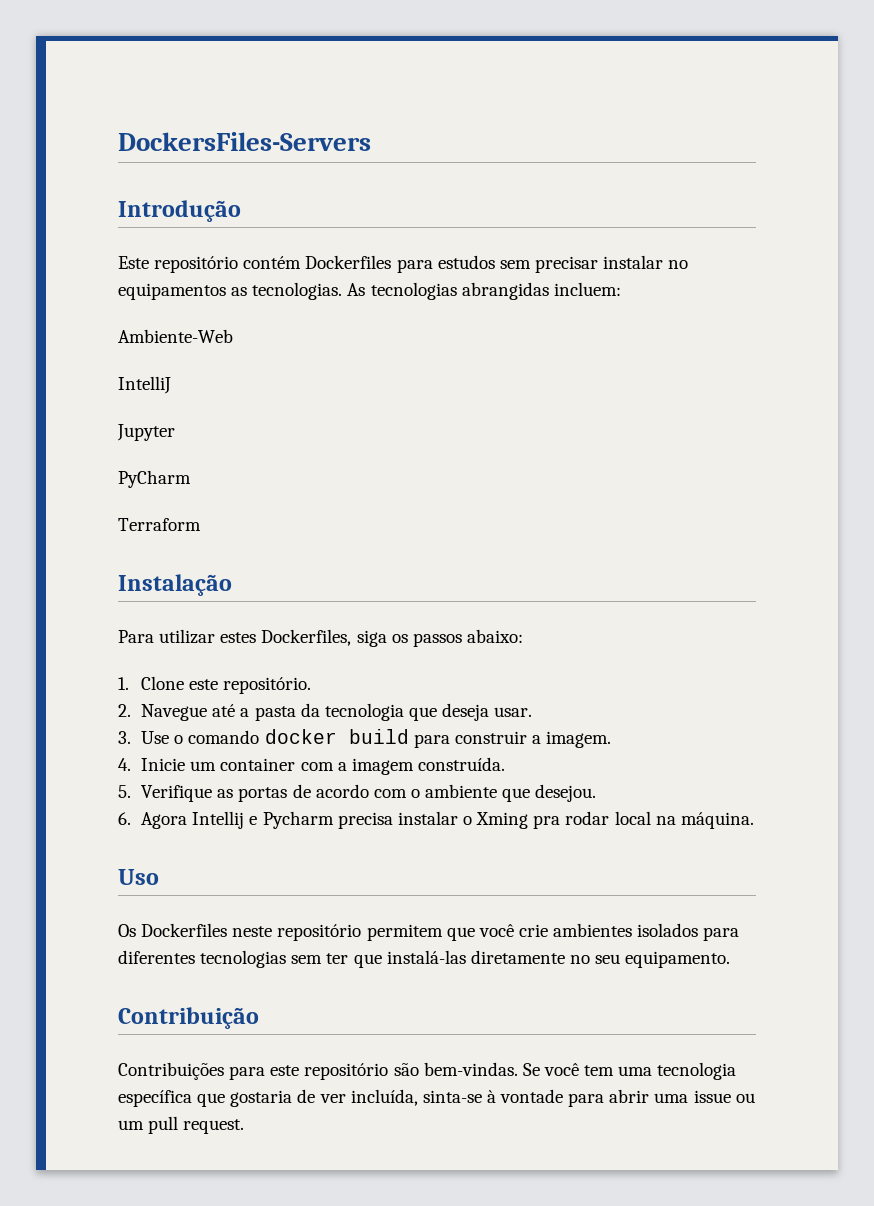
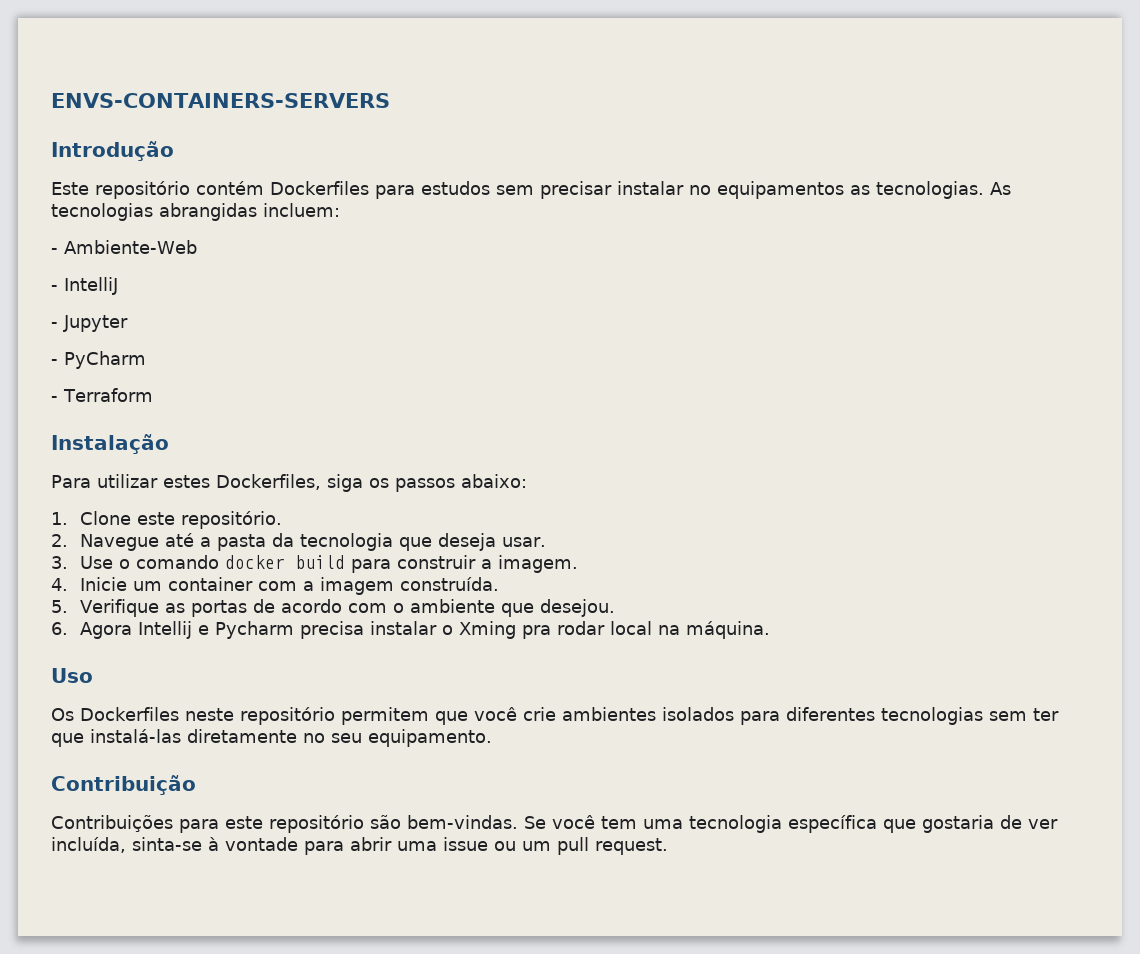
- DockersFiles-Servers
+ ENVS-CONTAINERS-SERVERS
- Ambiente-Web
+ - Ambiente-Web
- IntelliJ
+ - IntelliJ
- Jupyter
+ - Jupyter
- PyCharm
+ - PyCharm
- Terraform
+ - Terraform

